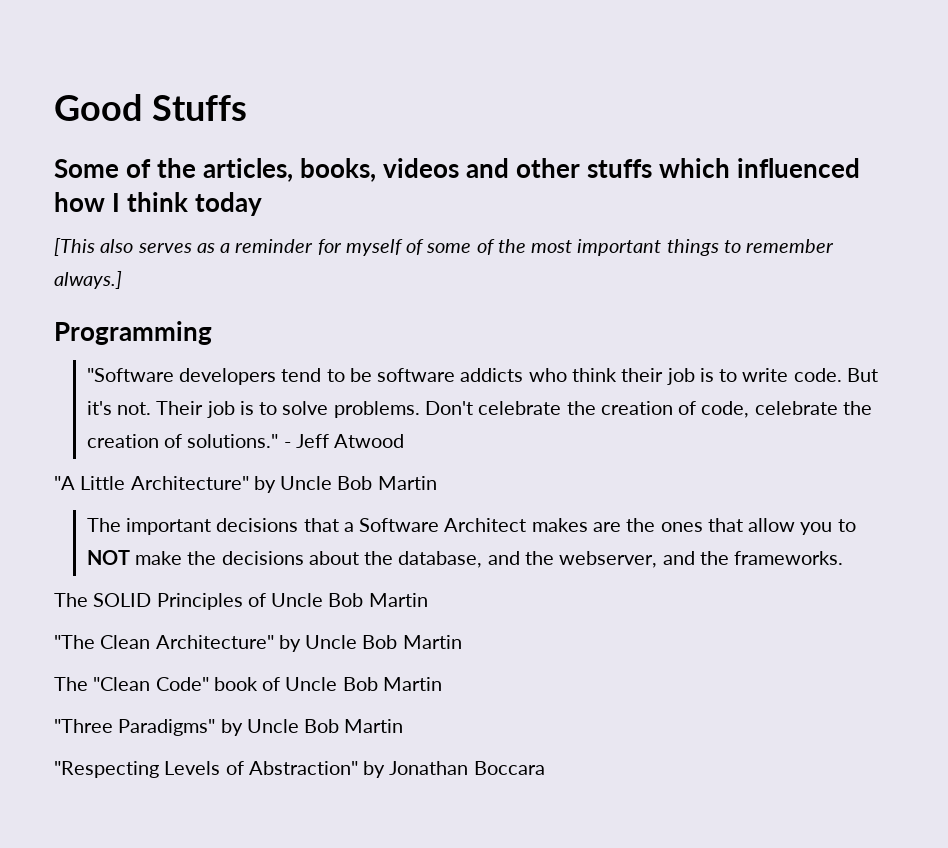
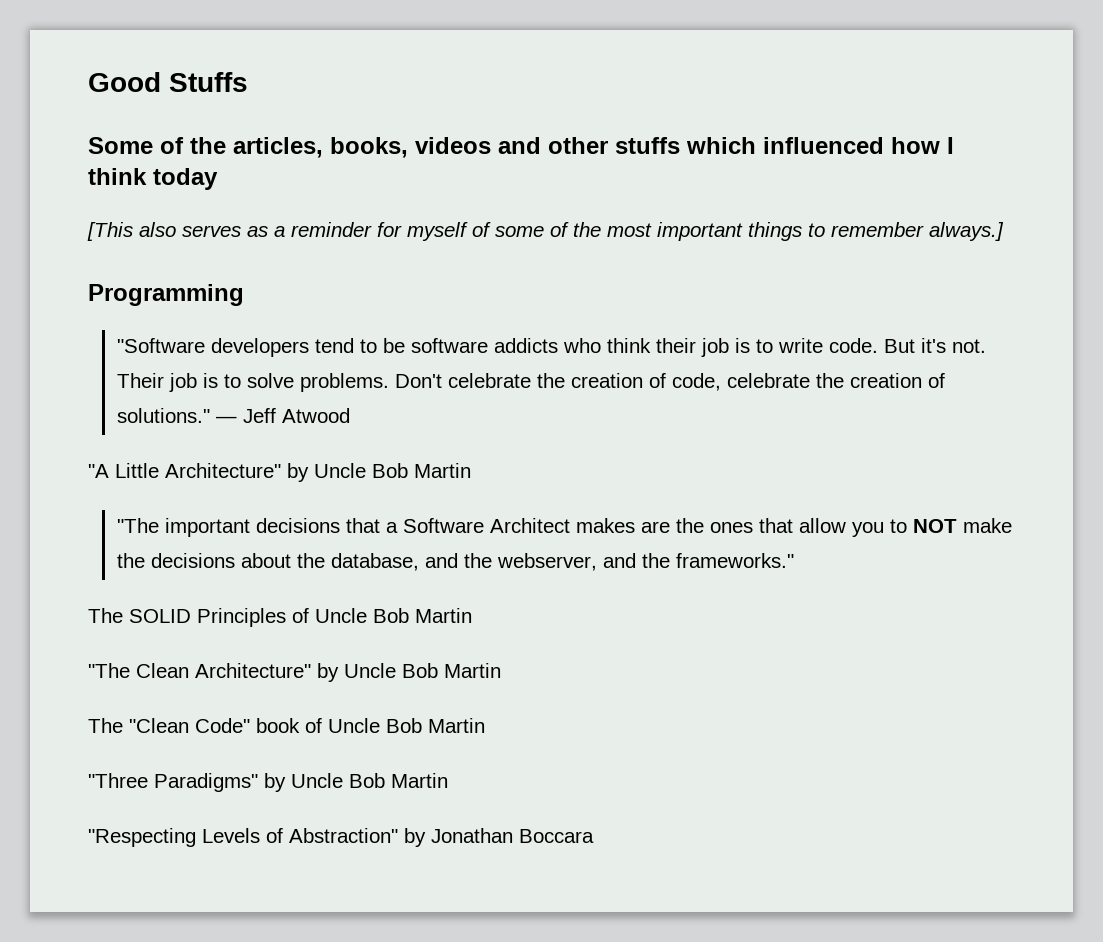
- - Jeff Atwood
+ — Jeff Atwood
- The important decisions that a Software Architect makes are the ones that allow you to NOT make the decisions about the database, and the webserver, and the frameworks.
+ "The important decisions that a Software Architect makes are the ones that allow you to NOT make the decisions about the database, and the webserver, and the frameworks."

